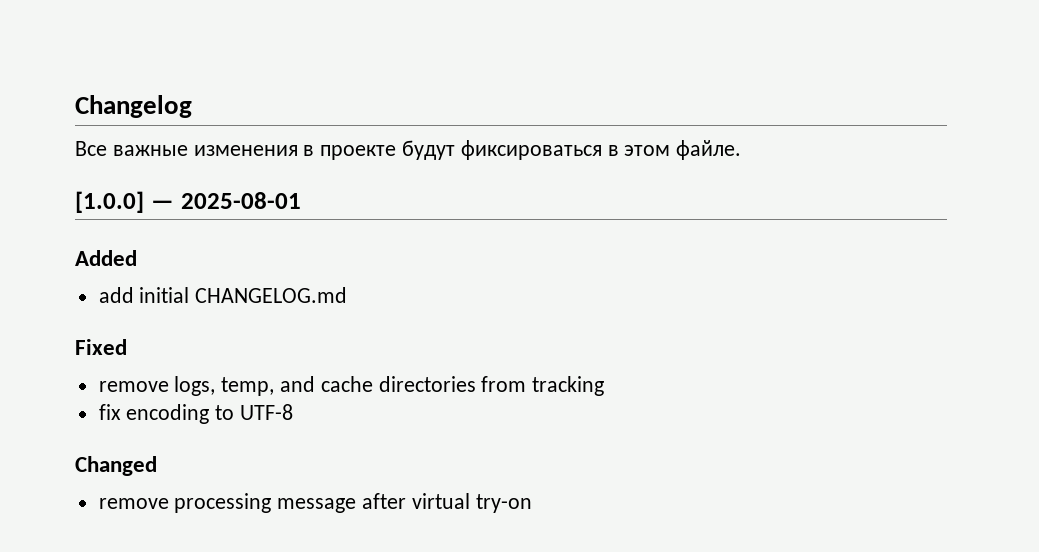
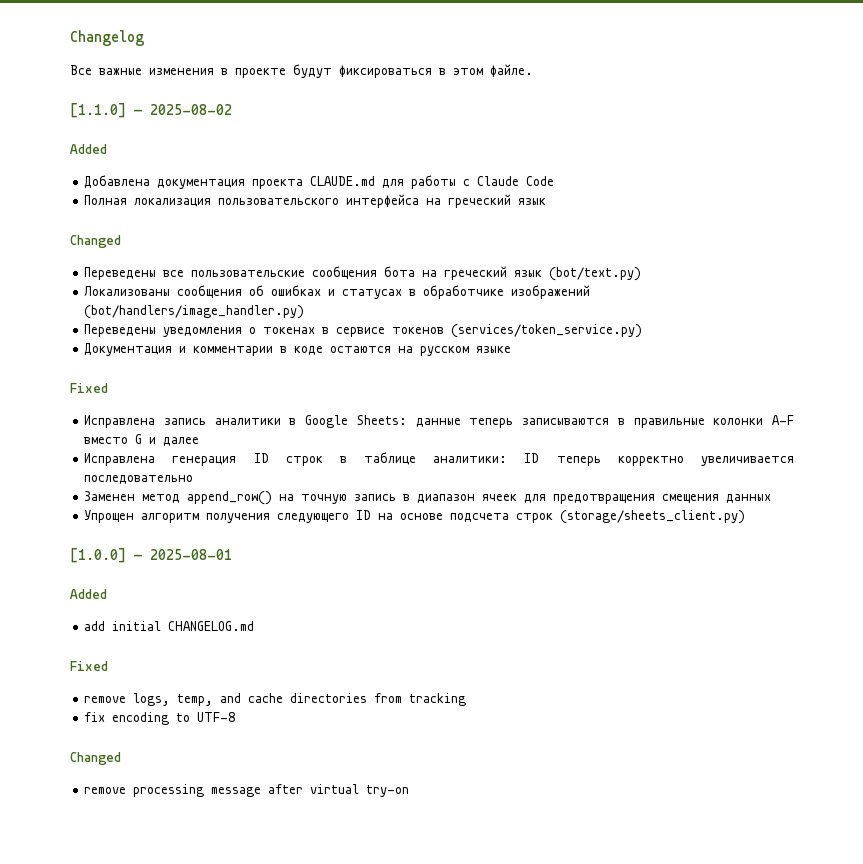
+ [1.1.0] — 2025-08-02
+ Added
+ Добавлена документация проекта CLAUDE.md для работы с Claude Code
+ Полная локализация пользовательского интерфейса на греческий язык
+ Changed
+ Переведены все пользовательские сообщения бота на греческий язык (bot/text.py)
+ Локализованы сообщения об ошибках и статусах в обработчике изображений (bot/handlers/image_handler.py)
+ Переведены уведомления о токенах в сервисе токенов (services/token_service.py)
+ Документация и комментарии в коде остаются на русском языке
+ Fixed
+ Исправлена запись аналитики в Google Sheets: данные теперь записываются в правильные колонки A-F вместо G и далее
+ Исправлена генерация ID строк в таблице аналитики: ID теперь корректно увеличивается последовательно
+ Заменен метод append_row() на точную запись в диапазон ячеек для предотвращения смещения данных
+ Упрощен алгоритм получения следующего ID на основе подсчета строк (storage/sheets_client.py)

